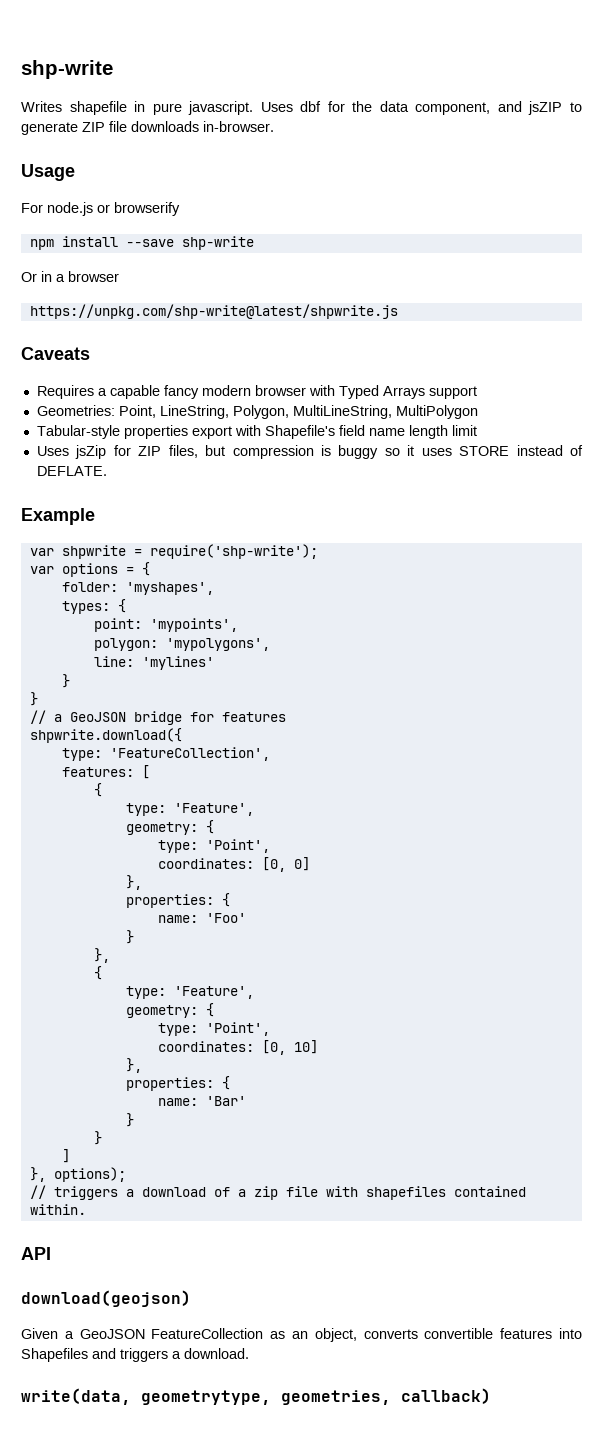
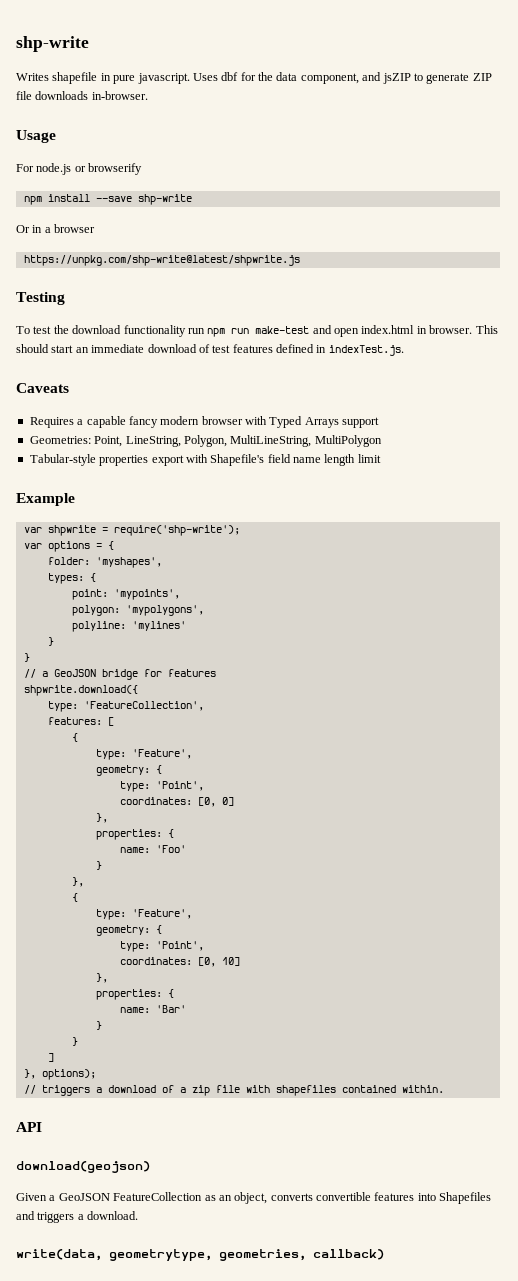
+ Testing
+ To test the download functionality run npm run make-test and open index.html in browser. This should start an immediate download of test features defined in indexTest.js.
- Uses jsZip for ZIP files, but compression is buggy so it uses STORE instead of DEFLATE.
- line: 'mylines'
+ polyline: 'mylines'

